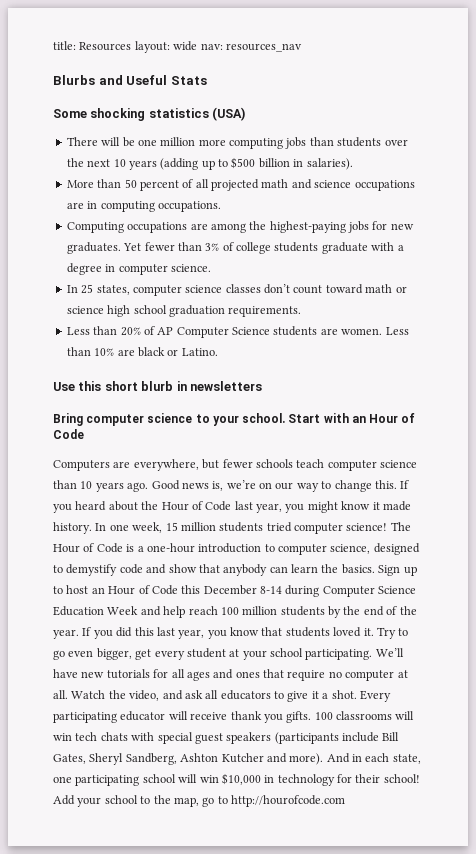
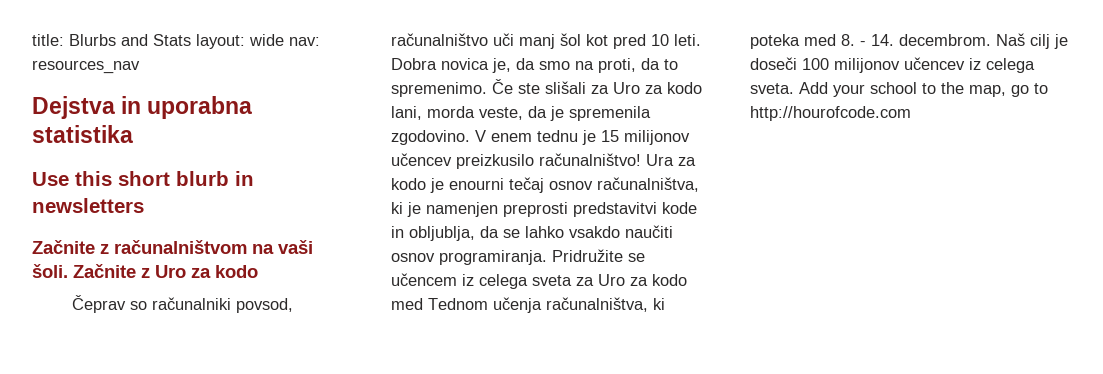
- title: Resources layout: wide nav: resources_nav
+ title: Blurbs and Stats layout: wide nav: resources_nav
- Blurbs and Useful Stats
- Some shocking statistics (USA)
- There will be one million more computing jobs than students over the next 10 years (adding up to $500 billion in salaries).
- More than 50 percent of all projected math and science occupations are in computing occupations.
- Computing occupations are among the highest-paying jobs for new graduates. Yet fewer than 3% of college students graduate with a degree in computer science.
- In 25 states, computer science classes don’t count toward math or science high school graduation requirements.
- Less than 20% of AP Computer Science students are women. Less than 10% are black or Latino.
+ Dejstva in uporabna statistika
- Bring computer science to your school. Start with an Hour of Code
- Computers are everywhere, but fewer schools teach computer science than 10 years ago. Good news is, we’re on our way to change this. If you heard about the Hour of Code last year, you might know it made history. In one week, 15 million students tried computer science! The Hour of Code is a one-hour introduction to computer science, designed to demystify code and show that anybody can learn the basics. Sign up to host an Hour of Code this December 8-14 during Computer Science Education Week and help reach 100 million students by the end of the year. If you did this last year, you know that students loved it. Try to go even bigger, get every student at your school participating. We’ll have new tutorials for all ages and ones that require no computer at all. Watch the video, and ask all educators to give it a shot. Every participating educator will receive thank you gifts. 100 classrooms will win tech chats with special guest speakers (participants include Bill Gates, Sheryl Sandberg, Ashton Kutcher and more). And in each state, one participating school will win $10,000 in technology for their school!
+ Začnite z računalništvom na vaši šoli. Začnite z Uro za kodo
+ Čeprav so računalniki povsod, računalništvo uči manj šol kot pred 10 leti. Dobra novica je, da smo na proti, da to spremenimo. Če ste slišali za Uro za kodo lani, morda veste, da je spremenila zgodovino. V enem tednu je 15 milijonov učencev preizkusilo računalništvo! Ura za kodo je enourni tečaj osnov računalništva, ki je namenjen preprosti predstavitvi kode in obljublja, da se lahko vsakdo naučiti osnov programiranja. Pridružite se učencem iz celega sveta za Uro za kodo med Tednom učenja računalništva, ki poteka med 8. - 14. decembrom. Naš cilj je doseči 100 milijonov učencev iz celega sveta.

